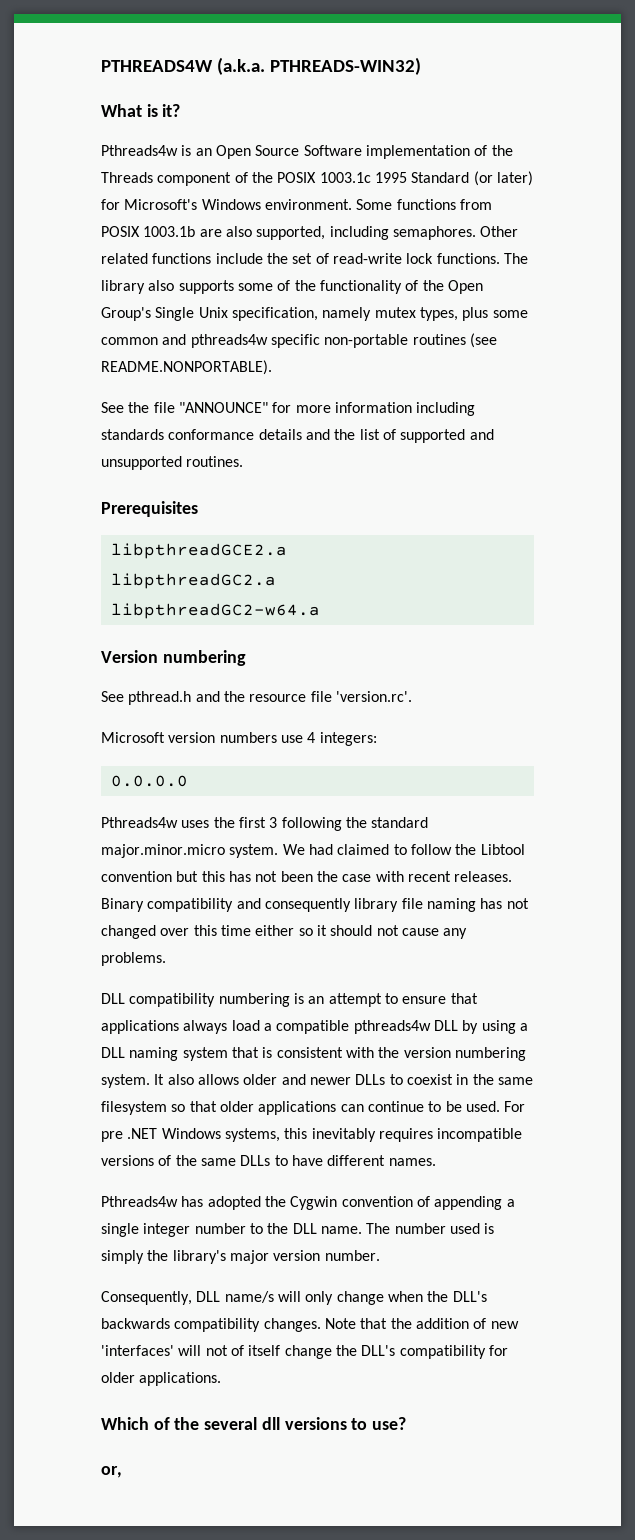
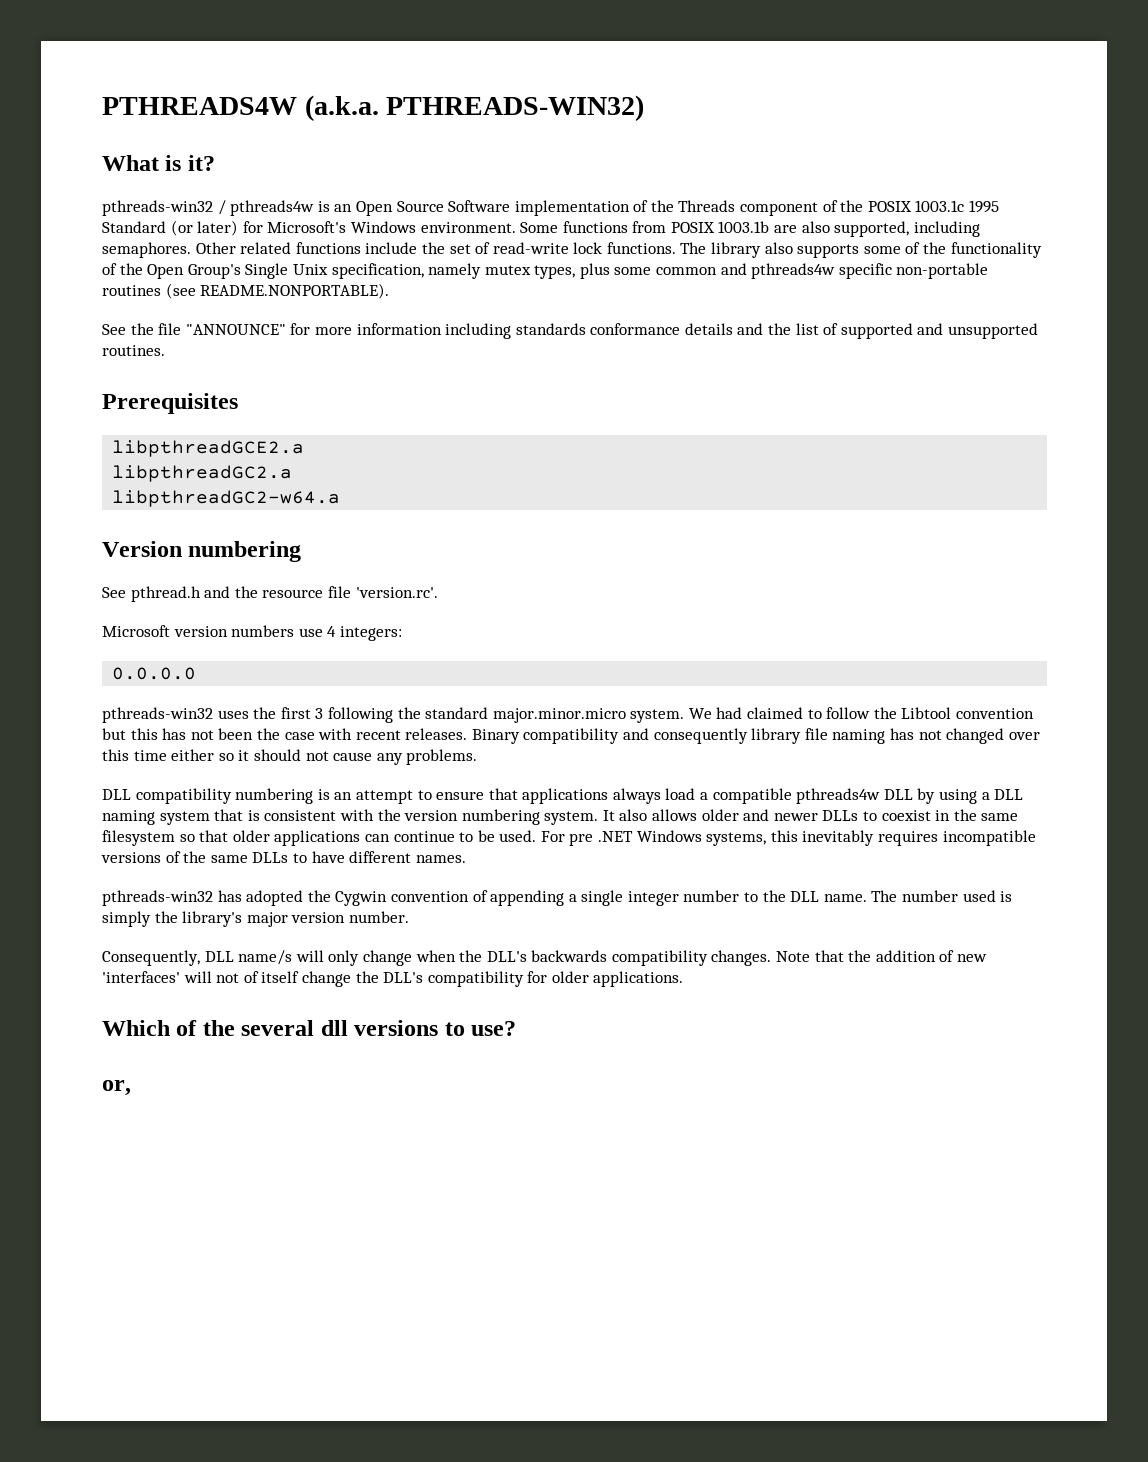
- Pthreads4w is an Open Source Software implementation of the Threads component of the POSIX 1003.1c 1995 Standard (or later) for Microsoft's Windows environment.
+ pthreads-win32 / pthreads4w is an Open Source Software implementation of the Threads component of the POSIX 1003.1c 1995 Standard (or later) for Microsoft's Windows environment.
- Pthreads4w uses the first 3 following the standard major.minor.micro system.
+ pthreads-win32 uses the first 3 following the standard major.minor.micro system.
- Pthreads4w has adopted the Cygwin convention of appending a single integer number to the DLL name.
+ pthreads-win32 has adopted the Cygwin convention of appending a single integer number to the DLL name.

